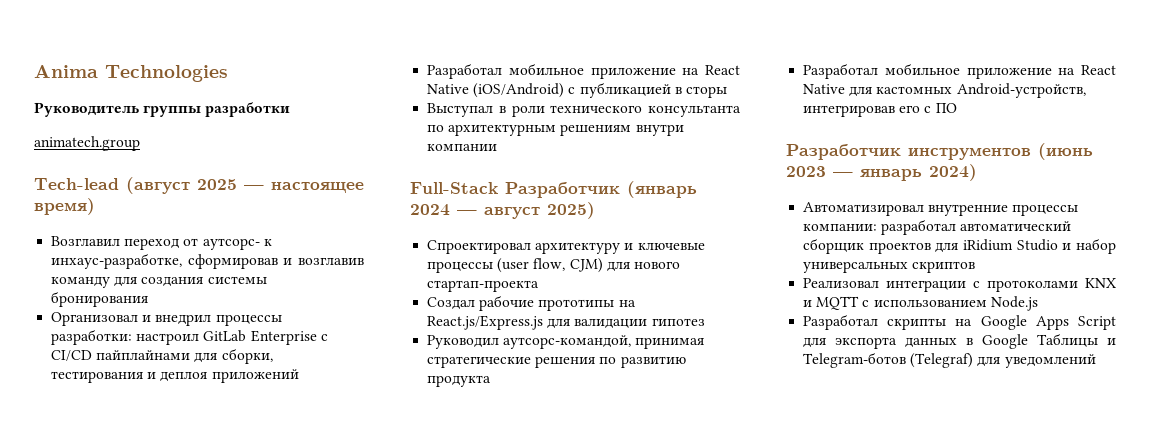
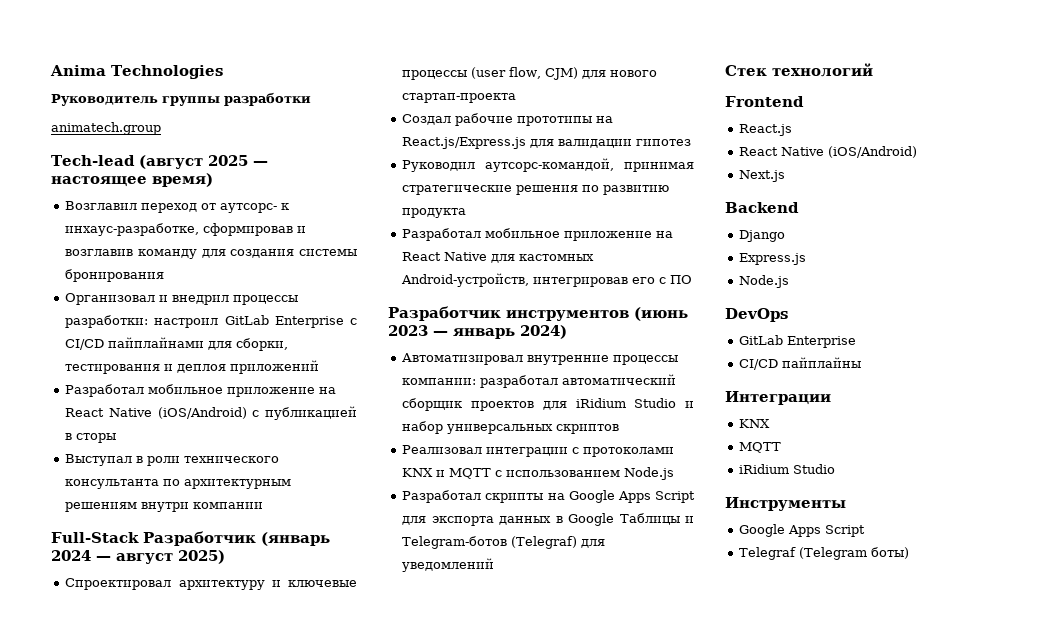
+ Стек технологий
+ Frontend
+ React.js
+ React Native (iOS/Android)
+ Next.js
+ Backend
+ Django
+ Express.js
+ Node.js
+ DevOps
+ GitLab Enterprise
+ CI/CD пайплайны
+ Интеграции
+ KNX
+ MQTT
+ iRidium Studio
+ Инструменты
+ Google Apps Script
+ Telegraf (Telegram боты)

